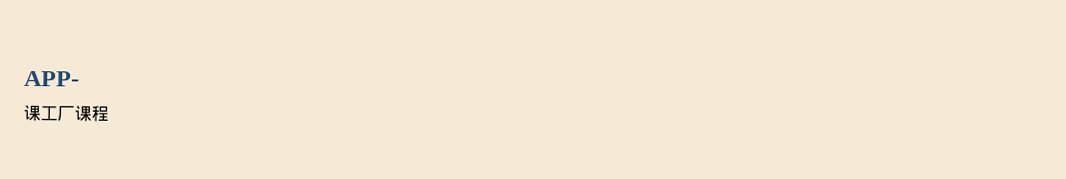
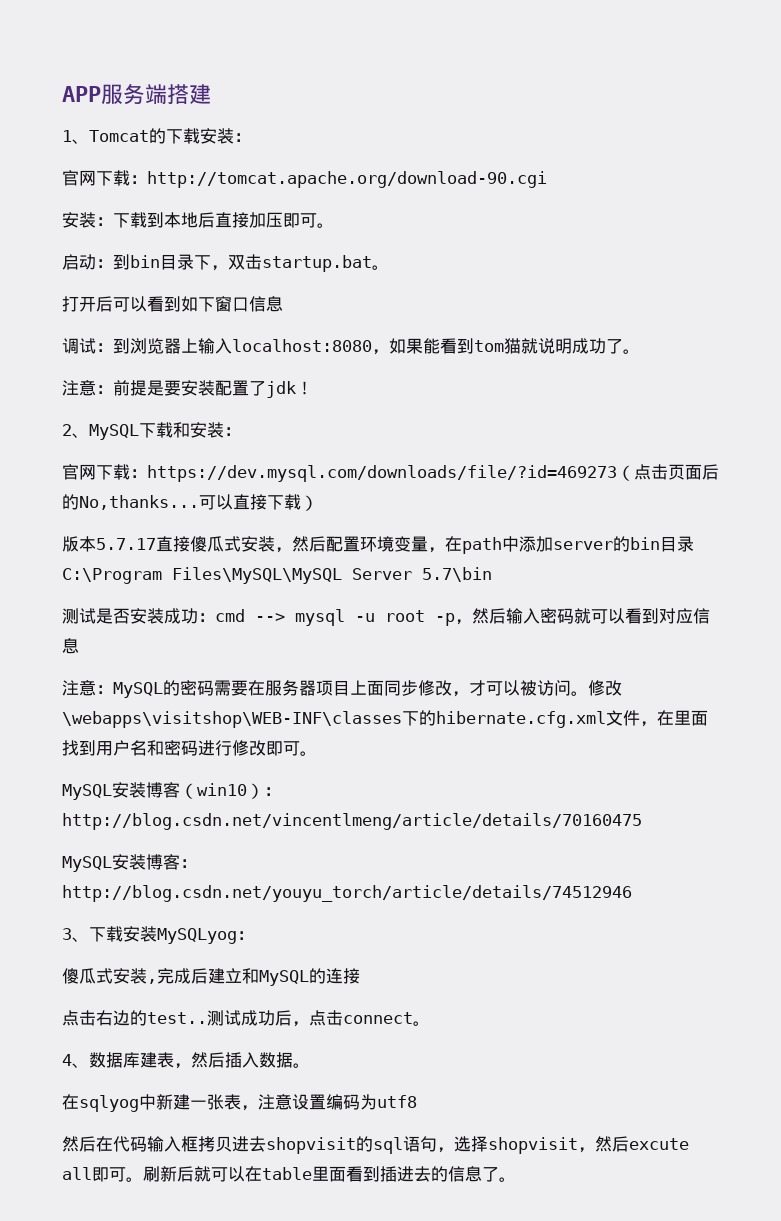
- APP-
- 课工厂课程
+ APP服务端搭建
+ 1、Tomcat的下载安装：
+ 官网下载：http://tomcat.apache.org/download-90.cgi
+ 安装：下载到本地后直接加压即可。
+ 启动：到bin目录下，双击startup.bat。
+ 打开后可以看到如下窗口信息
+ 调试：到浏览器上输入localhost:8080，如果能看到tom猫就说明成功了。
+ 注意：前提是要安装配置了jdk！
+ 2、MySQL下载和安装：
+ 官网下载：https://dev.mysql.com/downloads/file/?id=469273（点击页面后的No,thanks...可以直接下载）
+ 版本5.7.17直接傻瓜式安装，然后配置环境变量，在path中添加server的bin目录C:\Program Files\MySQL\MySQL Server 5.7\bin
+ 测试是否安装成功：cmd --> mysql -u root -p，然后输入密码就可以看到对应信息
+ 注意：MySQL的密码需要在服务器项目上面同步修改，才可以被访问。修改\webapps\visitshop\WEB-INF\classes下的hibernate.cfg.xml文件，在里面找到用户名和密码进行修改即可。
+ MySQL安装博客（win10）：http://blog.csdn.net/vincentlmeng/article/details/70160475
+ MySQL安装博客：http://blog.csdn.net/youyu_torch/article/details/74512946
+ 3、下载安装MySQLyog：
+ 傻瓜式安装,完成后建立和MySQL的连接
+ 点击右边的test..测试成功后，点击connect。
+ 4、数据库建表，然后插入数据。
+ 在sqlyog中新建一张表，注意设置编码为utf8
+ 然后在代码输入框拷贝进去shopvisit的sql语句，选择shopvisit，然后excute all即可。刷新后就可以在table里面看到插进去的信息了。

